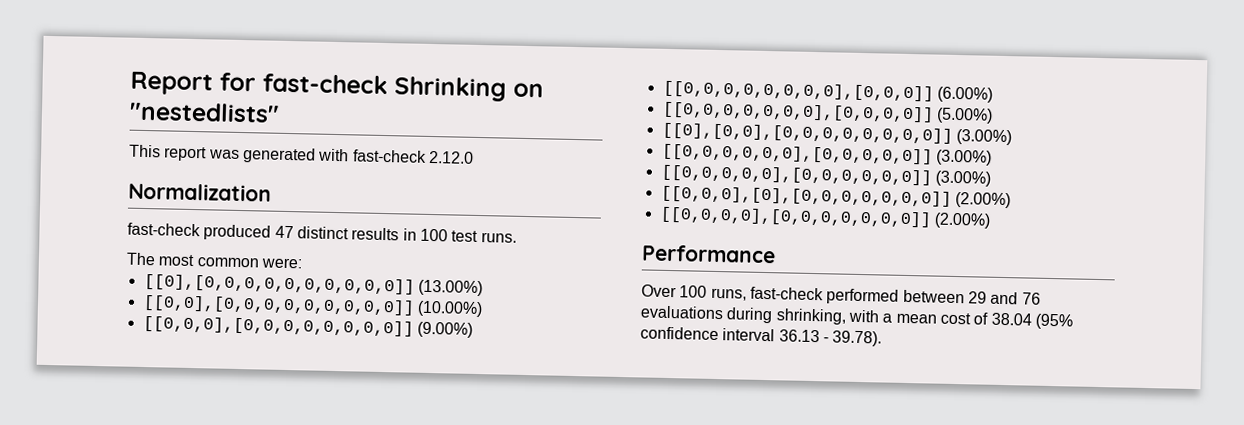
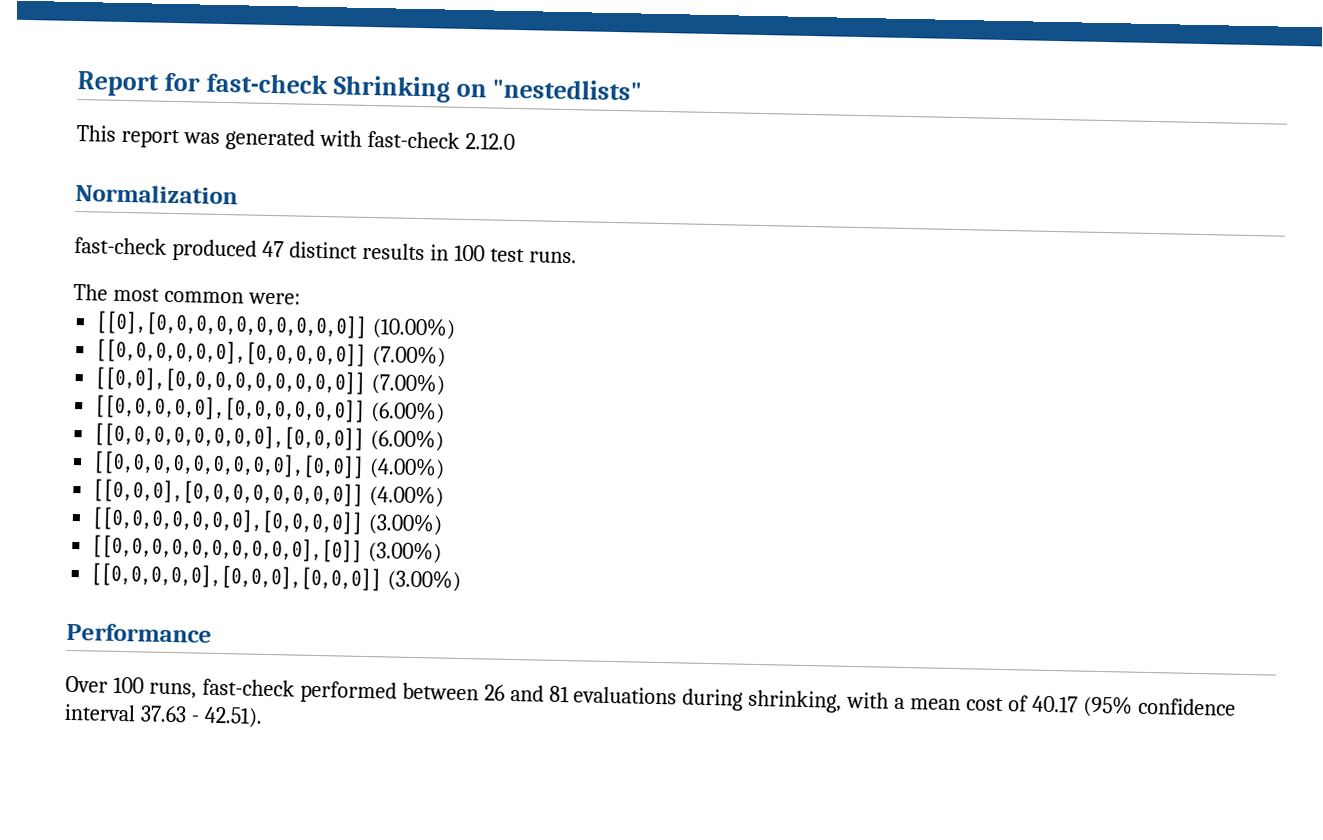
- [[0],[0,0,0,0,0,0,0,0,0,0]] (13.00%)
- [[0,0],[0,0,0,0,0,0,0,0,0]] (10.00%)
- [[0,0,0],[0,0,0,0,0,0,0,0]] (9.00%)
+ [[0],[0,0,0,0,0,0,0,0,0,0]] (10.00%)
+ [[0,0,0,0,0,0],[0,0,0,0,0]] (7.00%)
+ [[0,0],[0,0,0,0,0,0,0,0,0]] (7.00%)
+ [[0,0,0,0,0],[0,0,0,0,0,0]] (6.00%)
  [[0,0,0,0,0,0,0,0],[0,0,0]] (6.00%)
+ [[0,0,0,0,0,0,0,0,0],[0,0]] (4.00%)
+ [[0,0,0],[0,0,0,0,0,0,0,0]] (4.00%)
- [[0,0,0,0,0,0,0],[0,0,0,0]] (5.00%)
- [[0],[0,0],[0,0,0,0,0,0,0,0]] (3.00%)
- [[0,0,0,0,0,0],[0,0,0,0,0]] (3.00%)
- [[0,0,0,0,0],[0,0,0,0,0,0]] (3.00%)
- [[0,0,0],[0],[0,0,0,0,0,0,0]] (2.00%)
- [[0,0,0,0],[0,0,0,0,0,0,0]] (2.00%)
+ [[0,0,0,0,0,0,0],[0,0,0,0]] (3.00%)
+ [[0,0,0,0,0,0,0,0,0,0],[0]] (3.00%)
+ [[0,0,0,0,0],[0,0,0],[0,0,0]] (3.00%)
- Over 100 runs, fast-check performed between 29 and 76 evaluations during shrinking, with a mean cost of 38.04 (95% confidence interval 36.13 - 39.78).
+ Over 100 runs, fast-check performed between 26 and 81 evaluations during shrinking, with a mean cost of 40.17 (95% confidence interval 37.63 - 42.51).

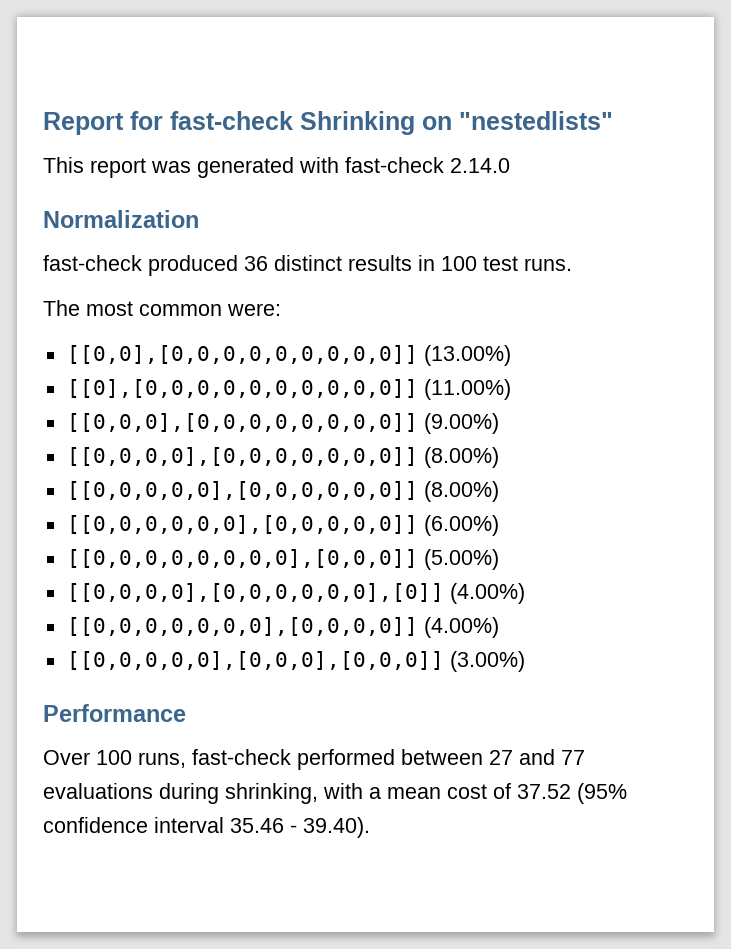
- This report was generated with fast-check 2.12.0
+ This report was generated with fast-check 2.14.0
- fast-check produced 47 distinct results in 100 test runs.
+ fast-check produced 36 distinct results in 100 test runs.
+ [[0,0],[0,0,0,0,0,0,0,0,0]] (13.00%)
- [[0],[0,0,0,0,0,0,0,0,0,0]] (10.00%)
- [[0,0,0,0,0,0],[0,0,0,0,0]] (7.00%)
- [[0,0],[0,0,0,0,0,0,0,0,0]] (7.00%)
- [[0,0,0,0,0],[0,0,0,0,0,0]] (6.00%)
- [[0,0,0,0,0,0,0,0],[0,0,0]] (6.00%)
- [[0,0,0,0,0,0,0,0,0],[0,0]] (4.00%)
- [[0,0,0],[0,0,0,0,0,0,0,0]] (4.00%)
+ [[0],[0,0,0,0,0,0,0,0,0,0]] (11.00%)
+ [[0,0,0],[0,0,0,0,0,0,0,0]] (9.00%)
+ [[0,0,0,0],[0,0,0,0,0,0,0]] (8.00%)
+ [[0,0,0,0,0],[0,0,0,0,0,0]] (8.00%)
+ [[0,0,0,0,0,0],[0,0,0,0,0]] (6.00%)
+ [[0,0,0,0,0,0,0,0],[0,0,0]] (5.00%)
+ [[0,0,0,0],[0,0,0,0,0,0],[0]] (4.00%)
- [[0,0,0,0,0,0,0],[0,0,0,0]] (3.00%)
- [[0,0,0,0,0,0,0,0,0,0],[0]] (3.00%)
+ [[0,0,0,0,0,0,0],[0,0,0,0]] (4.00%)
- Over 100 runs, fast-check performed between 26 and 81 evaluations during shrinking, with a mean cost of 40.17 (95% confidence interval 37.63 - 42.51).
+ Over 100 runs, fast-check performed between 27 and 77 evaluations during shrinking, with a mean cost of 37.52 (95% confidence interval 35.46 - 39.40).

